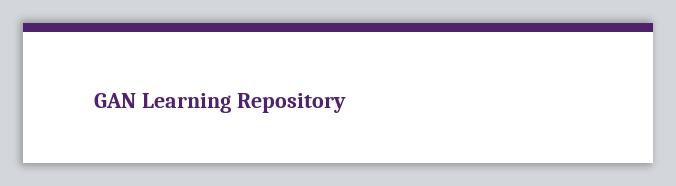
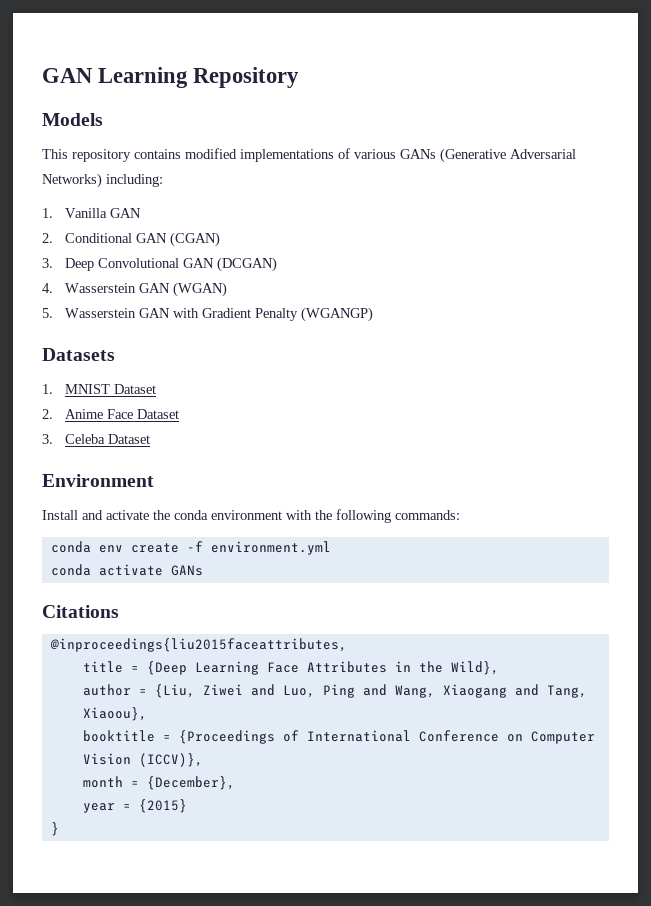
+ Models
+ This repository contains modified implementations of various GANs (Generative Adversarial Networks) including:
+ 1. Vanilla GAN
+ 2. Conditional GAN (CGAN)
+ 3. Deep Convolutional GAN (DCGAN)
+ 4. Wasserstein GAN (WGAN)
+ 5. Wasserstein GAN with Gradient Penalty (WGANGP)
+ Datasets
+ 1. MNIST Dataset
+ 2. Anime Face Dataset
+ 3. Celeba Dataset
+ Environment
+ Install and activate the conda environment with the following commands:
+ conda env create -f environment.yml
+ conda activate GANs
+ Citations
+ @inproceedings{liu2015faceattributes,
+ title = {Deep Learning Face Attributes in the Wild},
+ author = {Liu, Ziwei and Luo, Ping and Wang, Xiaogang and Tang, Xiaoou},
+ booktitle = {Proceedings of International Conference on Computer Vision (ICCV)},
+ month = {December},
+ year = {2015}
+ }

